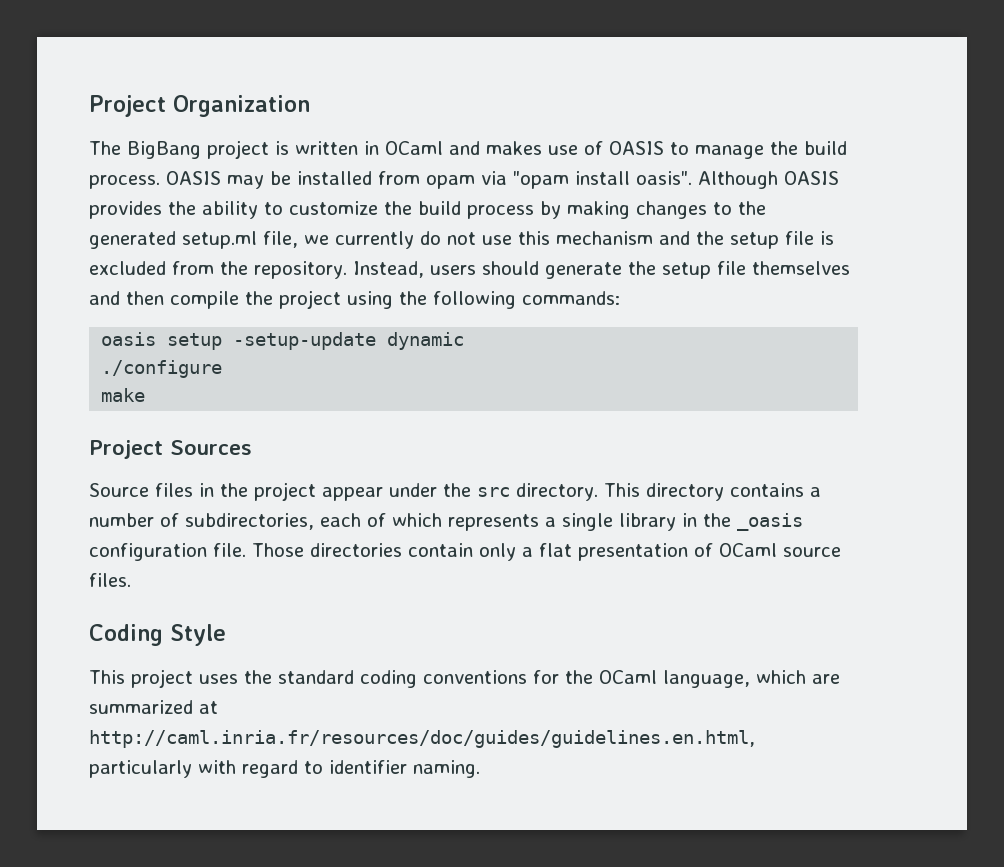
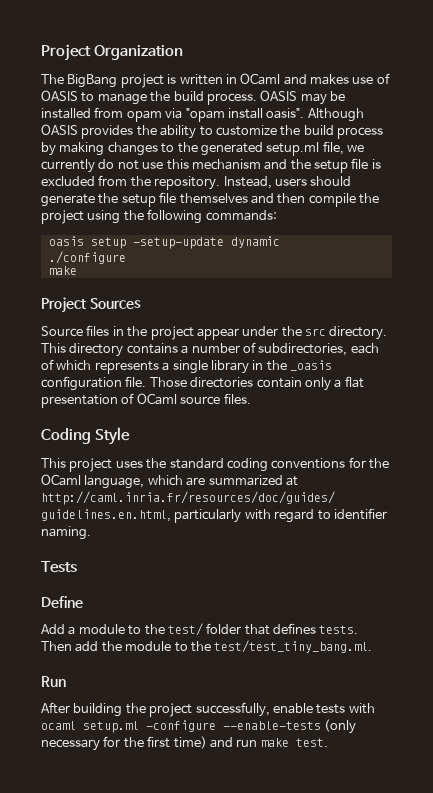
+ Tests
+ Define
+ Add a module to the test/ folder that defines tests. Then add the module to the test/test_tiny_bang.ml.
+ Run
+ After building the project successfully, enable tests with ocaml setup.ml -configure --enable-tests (only necessary for the first time) and run make test.

